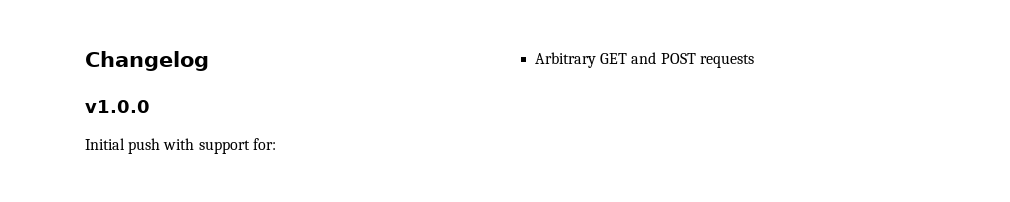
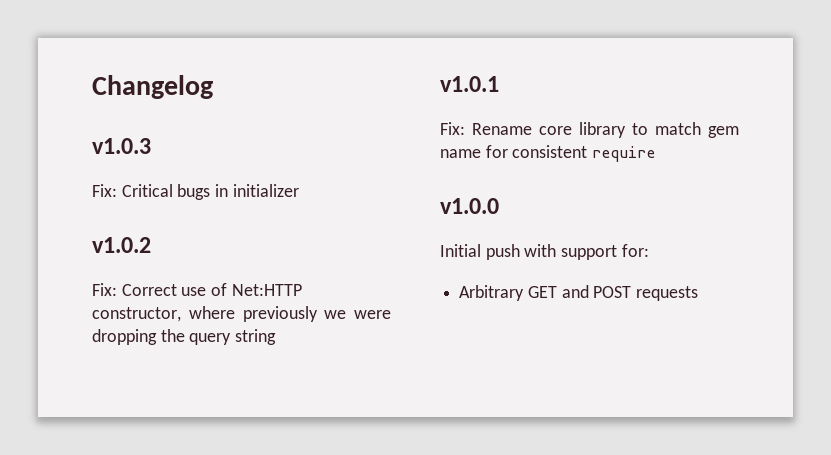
+ v1.0.3
+ Fix: Critical bugs in initializer
+ v1.0.2
+ Fix: Correct use of Net:HTTP constructor, where previously we were dropping the query string
+ v1.0.1
+ Fix: Rename core library to match gem name for consistent require

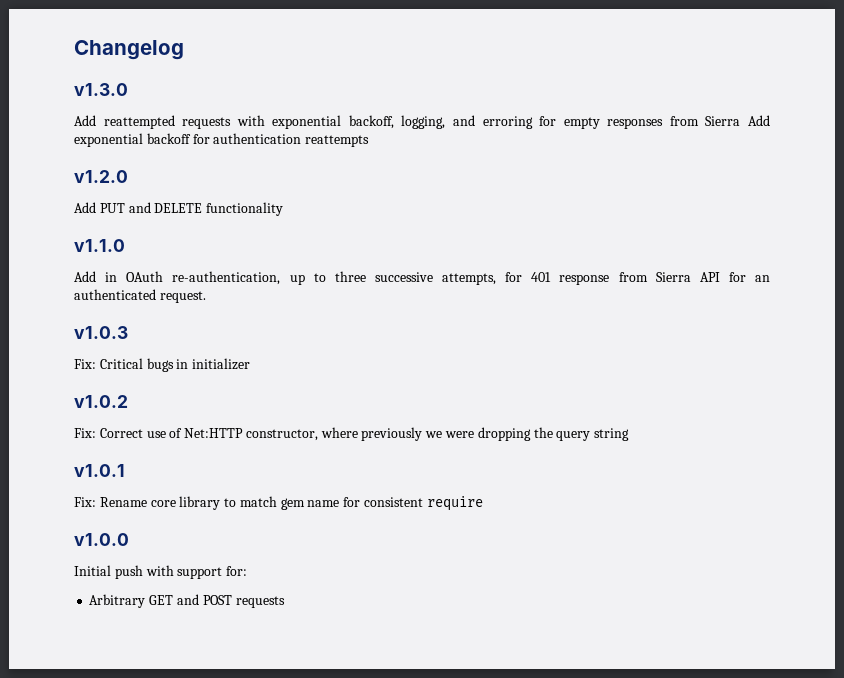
+ v1.3.0
+ Add reattempted requests with exponential backoff, logging, and erroring for empty responses from Sierra Add exponential backoff for authentication reattempts
+ v1.2.0
+ Add PUT and DELETE functionality
+ v1.1.0
+ Add in OAuth re-authentication, up to three successive attempts, for 401 response from Sierra API for an authenticated request.

